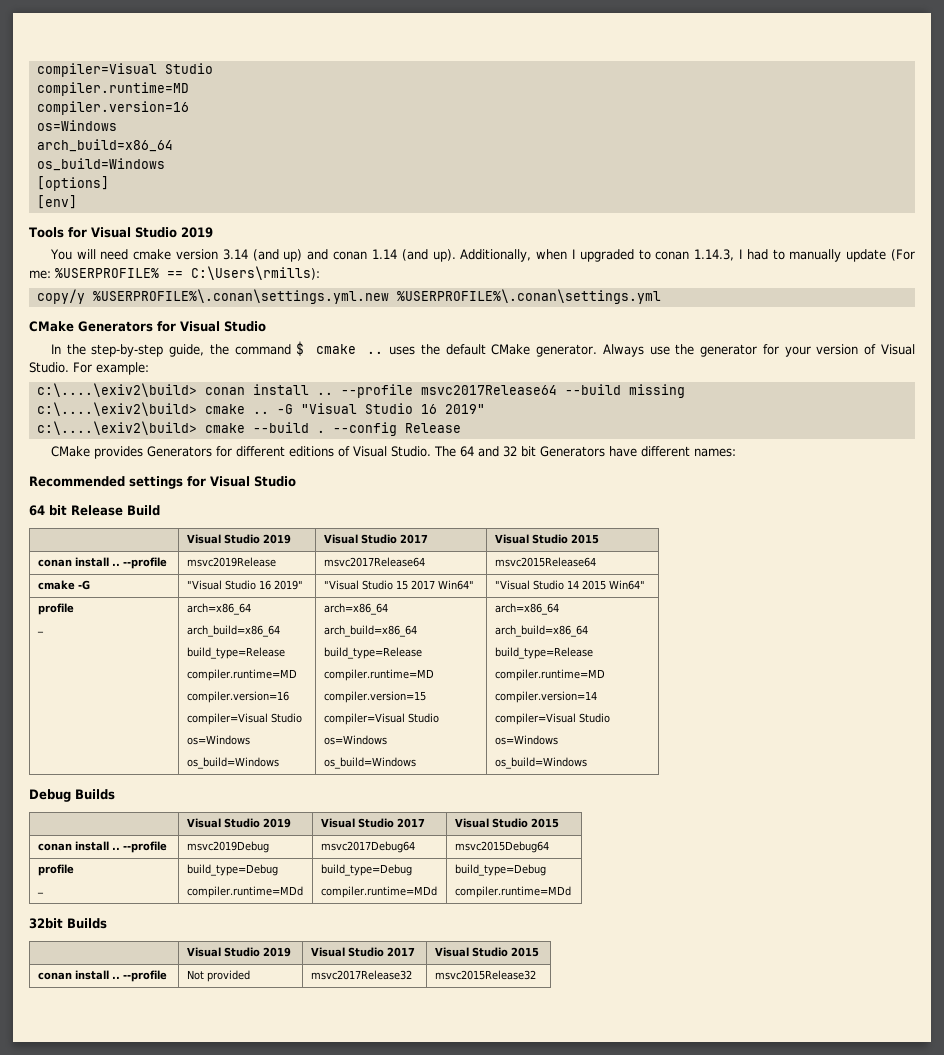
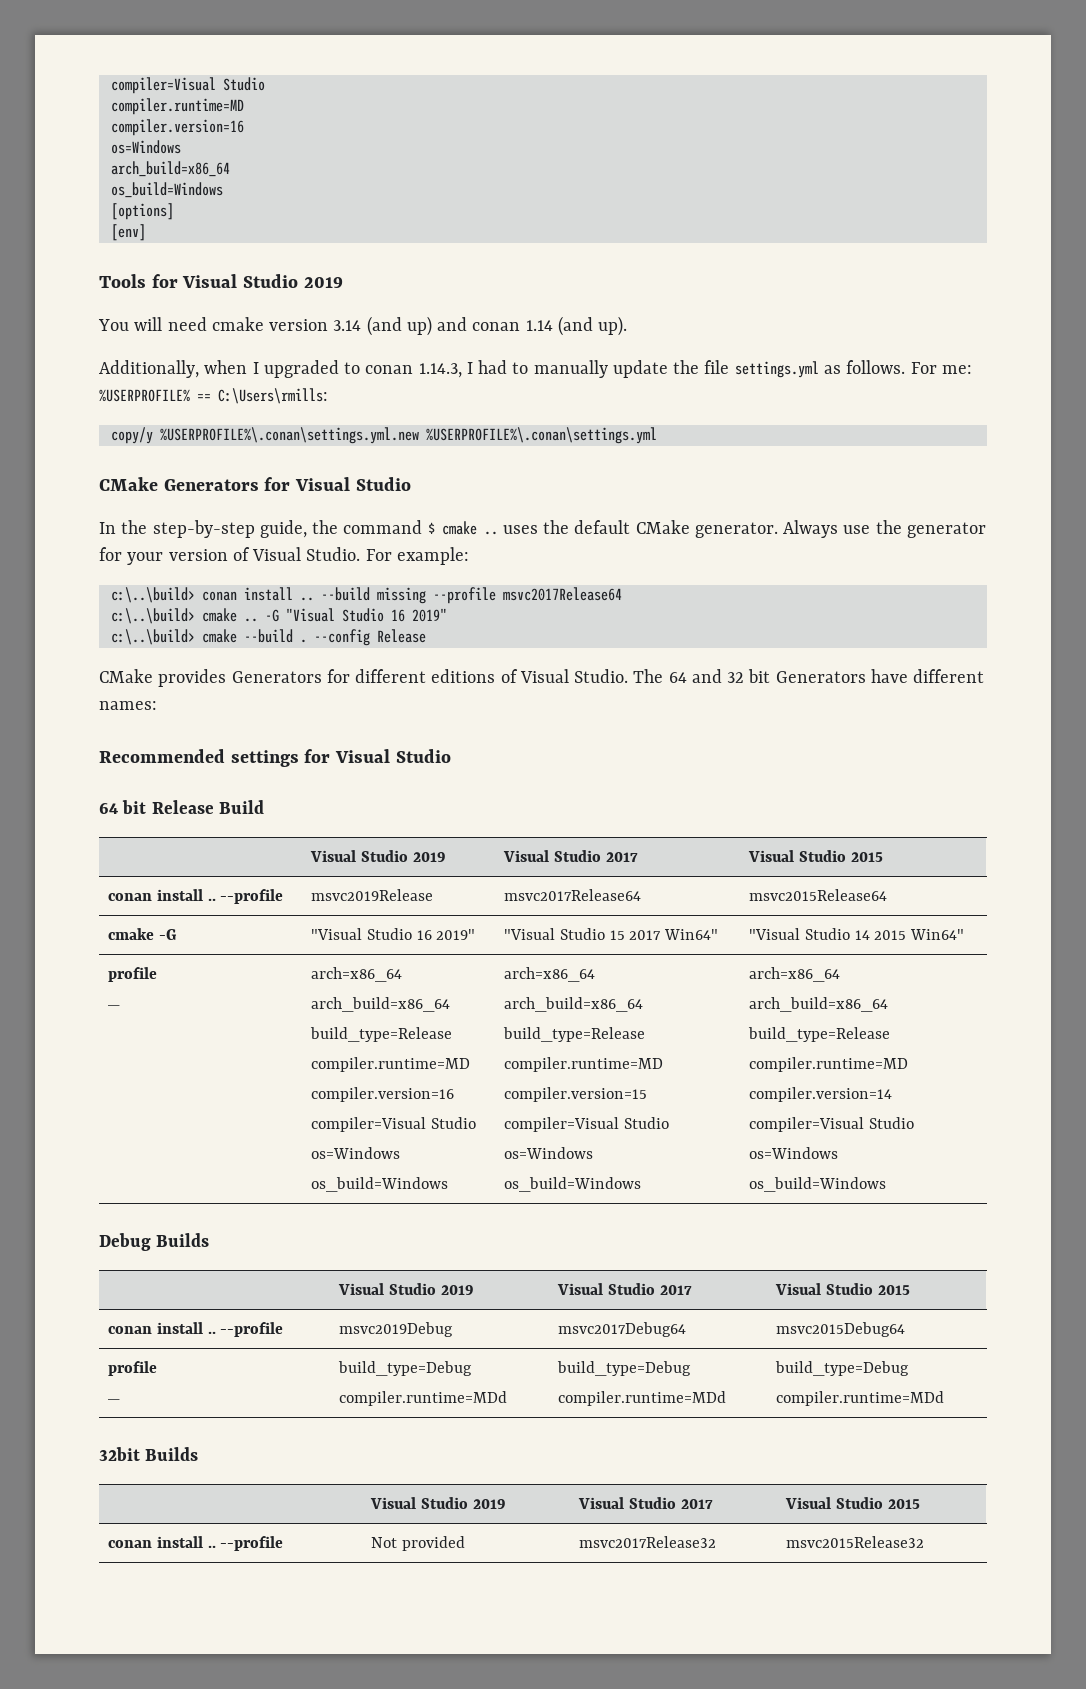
- You will need cmake version 3.14 (and up) and conan 1.14 (and up). Additionally, when I upgraded to conan 1.14.3, I had to manually update (For me: %USERPROFILE% == C:\Users\rmills):
+ You will need cmake version 3.14 (and up) and conan 1.14 (and up).
+ Additionally, when I upgraded to conan 1.14.3, I had to manually update the file settings.yml as follows. For me: %USERPROFILE% == C:\Users\rmills:
- c:\....\exiv2\build> conan install .. --profile msvc2017Release64 --build missing
- c:\....\exiv2\build> cmake ..
+ c:\..\build> conan install .. --build missing --profile msvc2017Release64
+ c:\..\build> cmake ..
- c:\....\exiv2\build> cmake --build .
+ c:\..\build> cmake --build .

